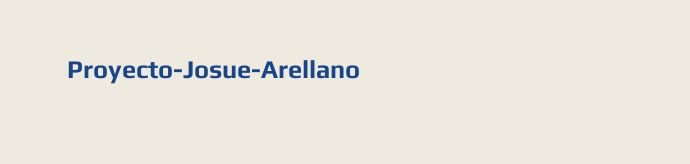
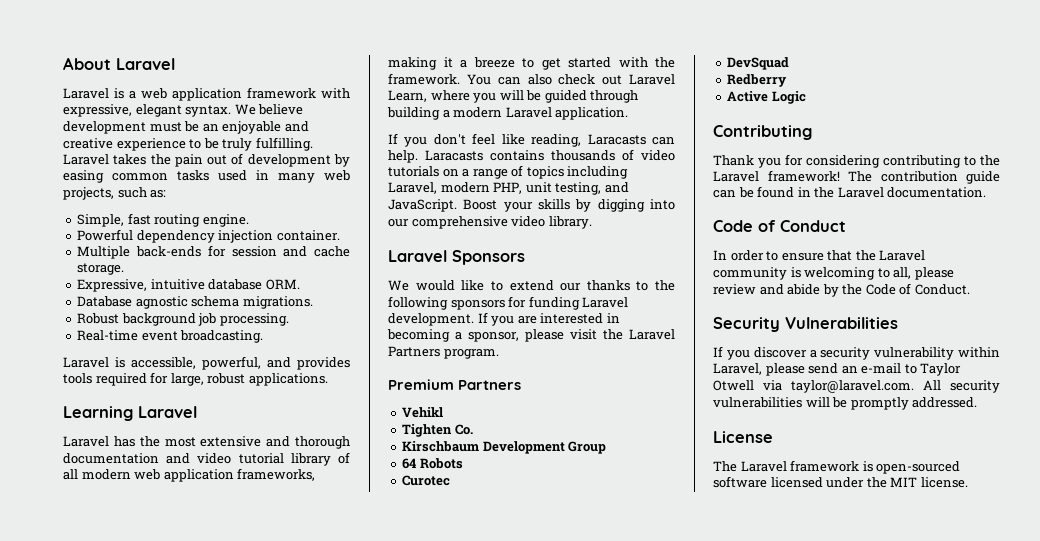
- Proyecto-Josue-Arellano
+ About Laravel
+ Laravel is a web application framework with expressive, elegant syntax. We believe development must be an enjoyable and creative experience to be truly fulfilling. Laravel takes the pain out of development by easing common tasks used in many web projects, such as:
+ Simple, fast routing engine.
+ Powerful dependency injection container.
+ Multiple back-ends for session and cache storage.
+ Expressive, intuitive database ORM.
+ Database agnostic schema migrations.
+ Robust background job processing.
+ Real-time event broadcasting.
+ Laravel is accessible, powerful, and provides tools required for large, robust applications.
+ Learning Laravel
+ Laravel has the most extensive and thorough documentation and video tutorial library of all modern web application frameworks, making it a breeze to get started with the framework. You can also check out Laravel Learn, where you will be guided through building a modern Laravel application.
+ If you don't feel like reading, Laracasts can help. Laracasts contains thousands of video tutorials on a range of topics including Laravel, modern PHP, unit testing, and JavaScript. Boost your skills by digging into our comprehensive video library.
+ Laravel Sponsors
+ We would like to extend our thanks to the following sponsors for funding Laravel development. If you are interested in becoming a sponsor, please visit the Laravel Partners program.
+ Premium Partners
+ Vehikl
+ Tighten Co.
+ Kirschbaum Development Group
+ 64 Robots
+ Curotec
+ DevSquad
+ Redberry
+ Active Logic
+ Contributing
+ Thank you for considering contributing to the Laravel framework! The contribution guide can be found in the Laravel documentation.
+ Code of Conduct
+ In order to ensure that the Laravel community is welcoming to all, please review and abide by the Code of Conduct.
+ Security Vulnerabilities
+ If you discover a security vulnerability within Laravel, please send an e-mail to Taylor Otwell via taylor@laravel.com. All security vulnerabilities will be promptly addressed.
+ License
+ The Laravel framework is open-sourced software licensed under the MIT license.

